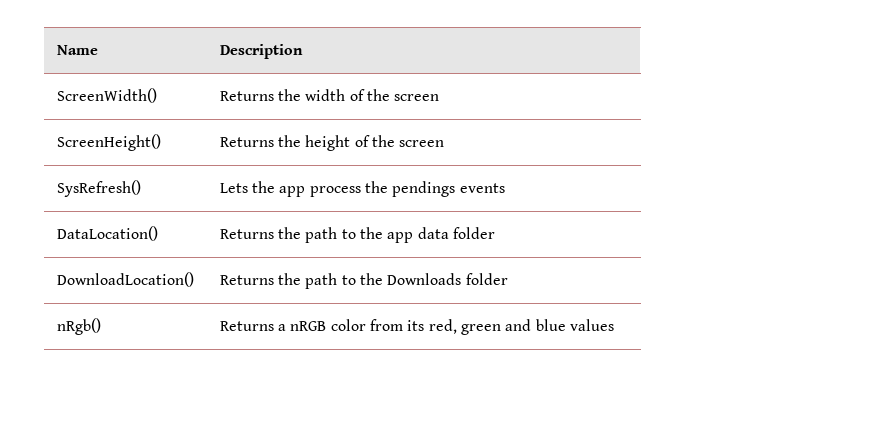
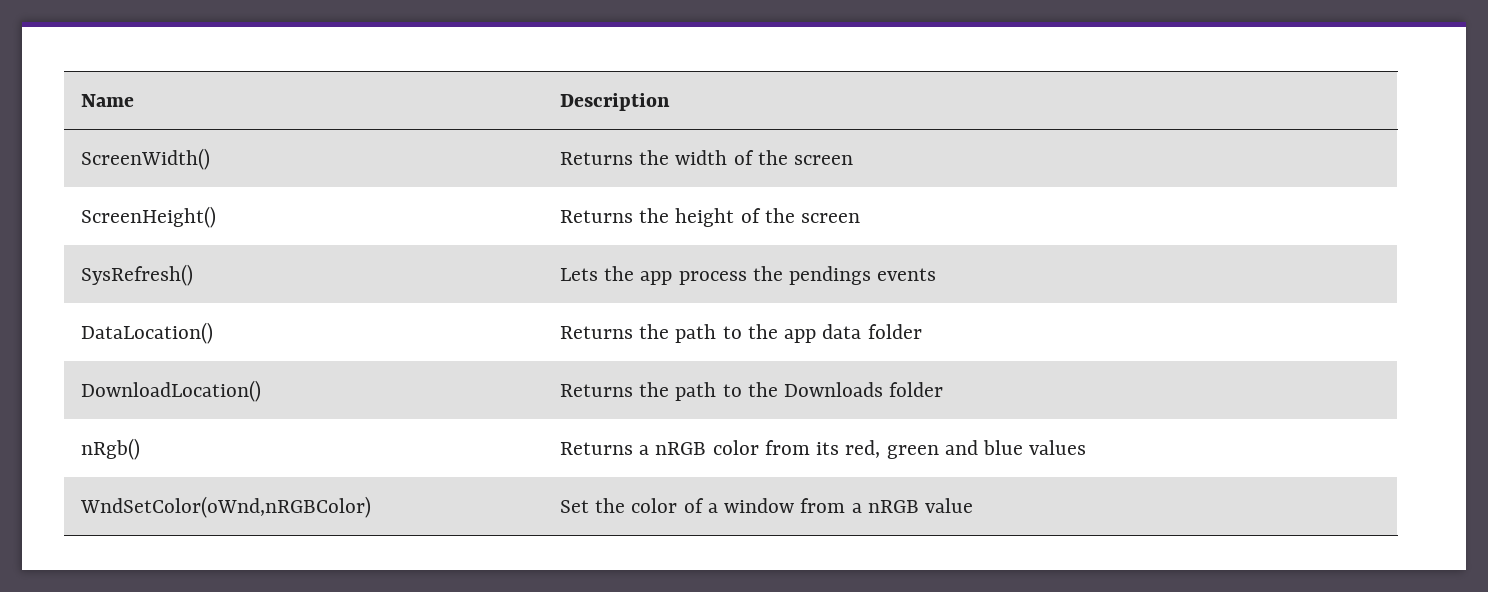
+ WndSetColor(oWnd,nRGBColor) | Set the color of a window from a nRGB value

